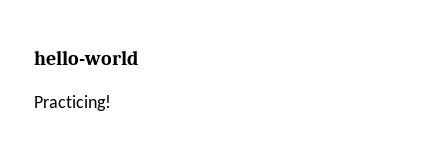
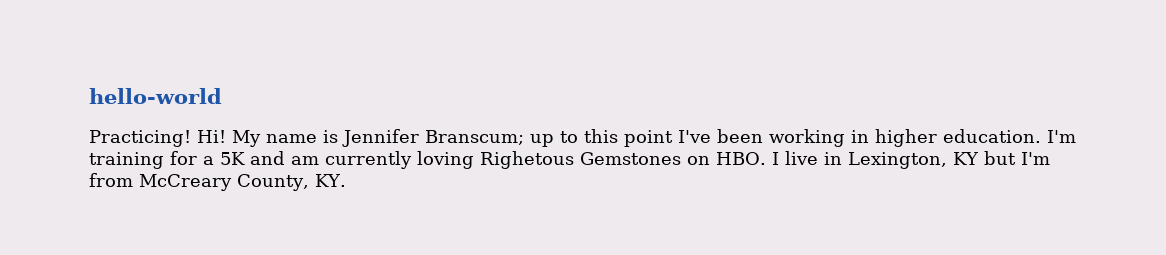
+ Hi! My name is Jennifer Branscum; up to this point I've been working in higher education. I'm training for a 5K and am currently loving Righetous Gemstones on HBO. I live in Lexington, KY but I'm from McCreary County, KY.

